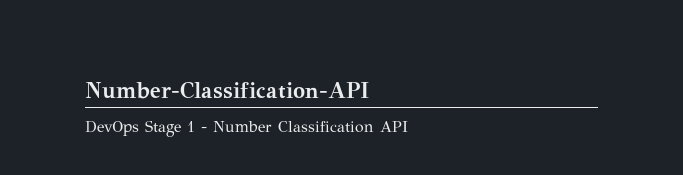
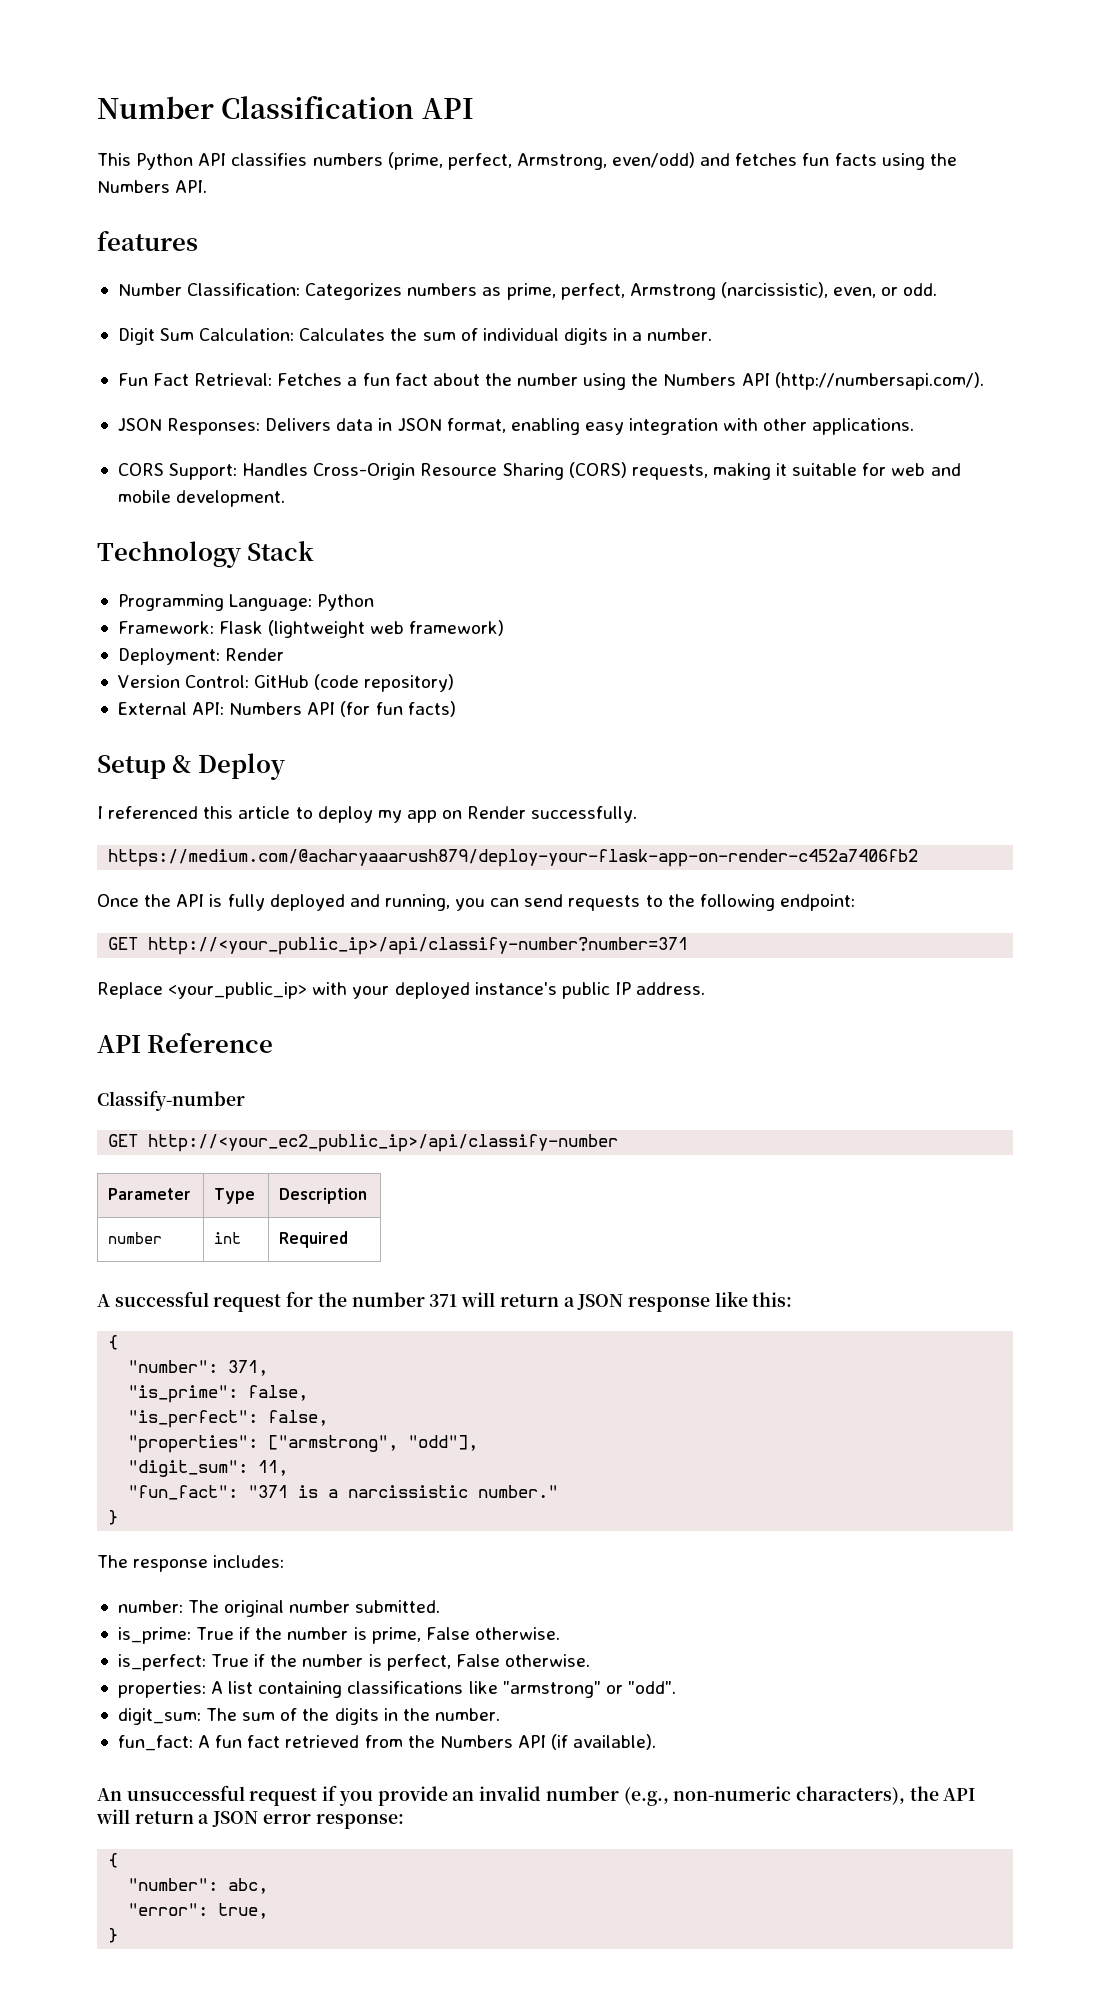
- Number-Classification-API
- DevOps Stage 1 - Number Classification API
+ Number Classification API
+ This Python API classifies numbers (prime, perfect, Armstrong, even/odd) and fetches fun facts using the Numbers API.
+ features
+ Number Classification: Categorizes numbers as prime, perfect, Armstrong (narcissistic), even, or odd.
+ Digit Sum Calculation: Calculates the sum of individual digits in a number.
+ Fun Fact Retrieval: Fetches a fun fact about the number using the Numbers API (http://numbersapi.com/).
+ JSON Responses: Delivers data in JSON format, enabling easy integration with other applications.
+ CORS Support: Handles Cross-Origin Resource Sharing (CORS) requests, making it suitable for web and mobile development.
+ Technology Stack
+ Programming Language: Python
+ Framework: Flask (lightweight web framework)
+ Deployment: Render
+ Version Control: GitHub (code repository)
+ External API: Numbers API (for fun facts)
+ Setup & Deploy
+ I referenced this article to deploy my app on Render successfully.
+ https://medium.com/@acharyaaarush879/deploy-your-flask-app-on-render-c452a7406fb2
+ Once the API is fully deployed and running, you can send requests to the following endpoint:
+ GET http://<your_public_ip>/api/classify-number?number=371
+ Replace <your_public_ip> with your deployed instance's public IP address.
+ API Reference
+ Classify-number
+ GET http://<your_ec2_public_ip>/api/classify-number
+ Parameter | Type | Description
+ number | int | Required
+ A successful request for the number 371 will return a JSON response like this:
+ {
+ "number": 371,
+ "is_prime": false,
+ "is_perfect": false,
+ "properties": ["armstrong", "odd"],
+ "digit_sum": 11,
+ "fun_fact": "371 is a narcissistic number."
+ }
+ The response includes:
+ number: The original number submitted.
+ is_prime: True if the number is prime, False otherwise.
+ is_perfect: True if the number is perfect, False otherwise.
+ properties: A list containing classifications like "armstrong" or "odd".
+ digit_sum: The sum of the digits in the number.
+ fun_fact: A fun fact retrieved from the Numbers API (if available).
+ An unsuccessful request if you provide an invalid number (e.g., non-numeric characters), the API will return a JSON error response:
+ {
+ "number": abc,
+ "error": true,
+ }

